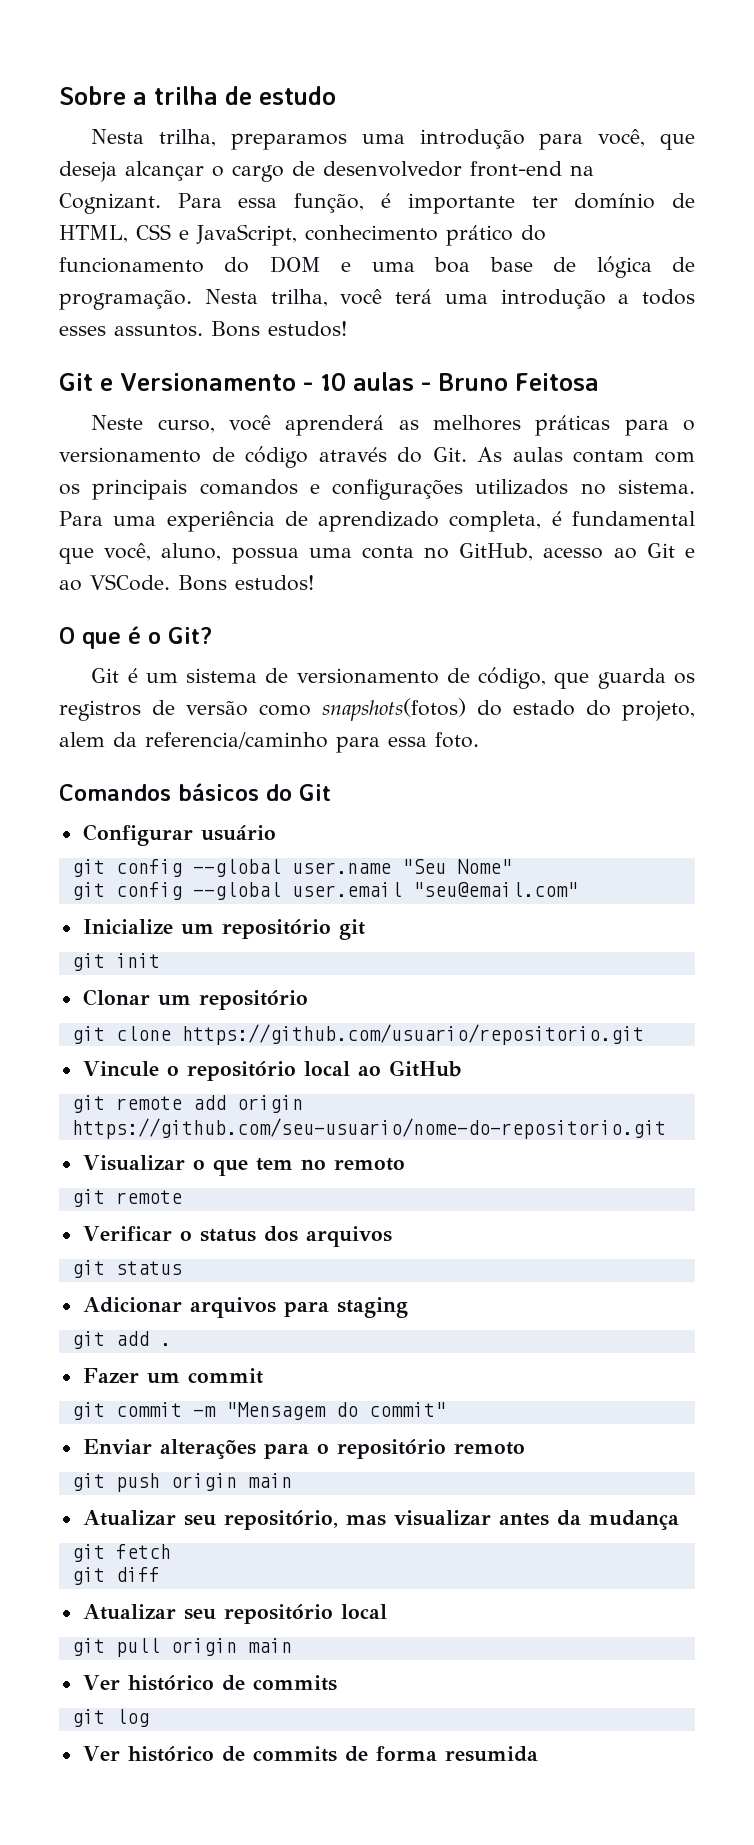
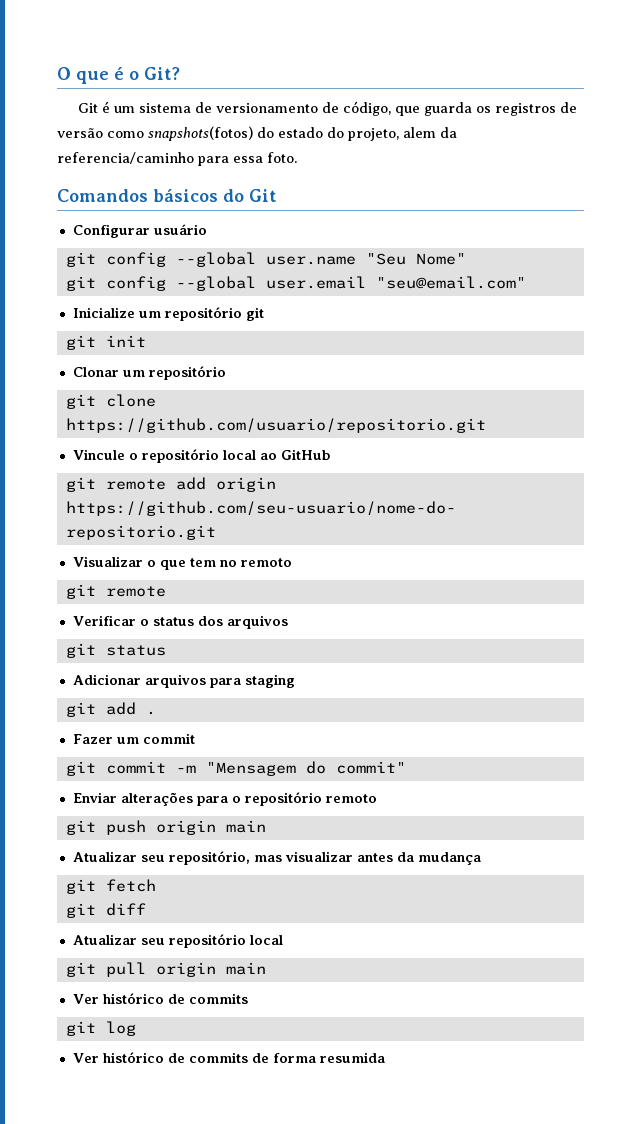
- Sobre a trilha de estudo
- Nesta trilha, preparamos uma introdução para você, que deseja alcançar o cargo de desenvolvedor front-end na Cognizant. Para essa função, é importante ter domínio de HTML, CSS e JavaScript, conhecimento prático do funcionamento do DOM e uma boa base de lógica de programação. Nesta trilha, você terá uma introdução a todos esses assuntos. Bons estudos!
- Git e Versionamento - 10 aulas - Bruno Feitosa
- Neste curso, você aprenderá as melhores práticas para o versionamento de código através do Git. As aulas contam com os principais comandos e configurações utilizados no sistema. Para uma experiência de aprendizado completa, é fundamental que você, aluno, possua uma conta no GitHub, acesso ao Git e ao VSCode. Bons estudos!

